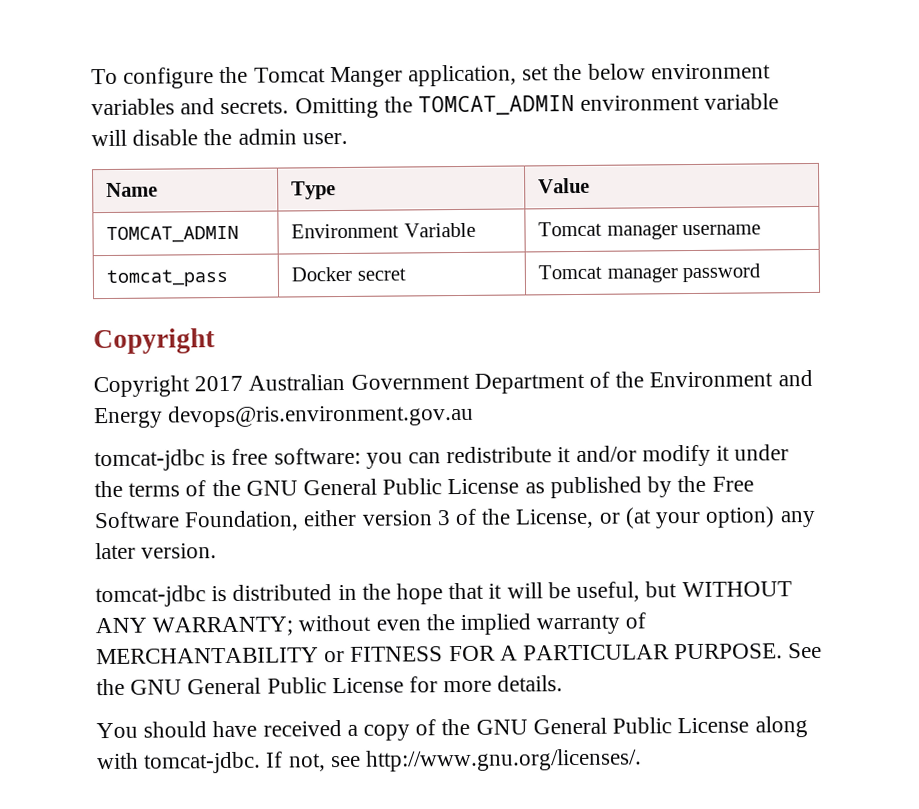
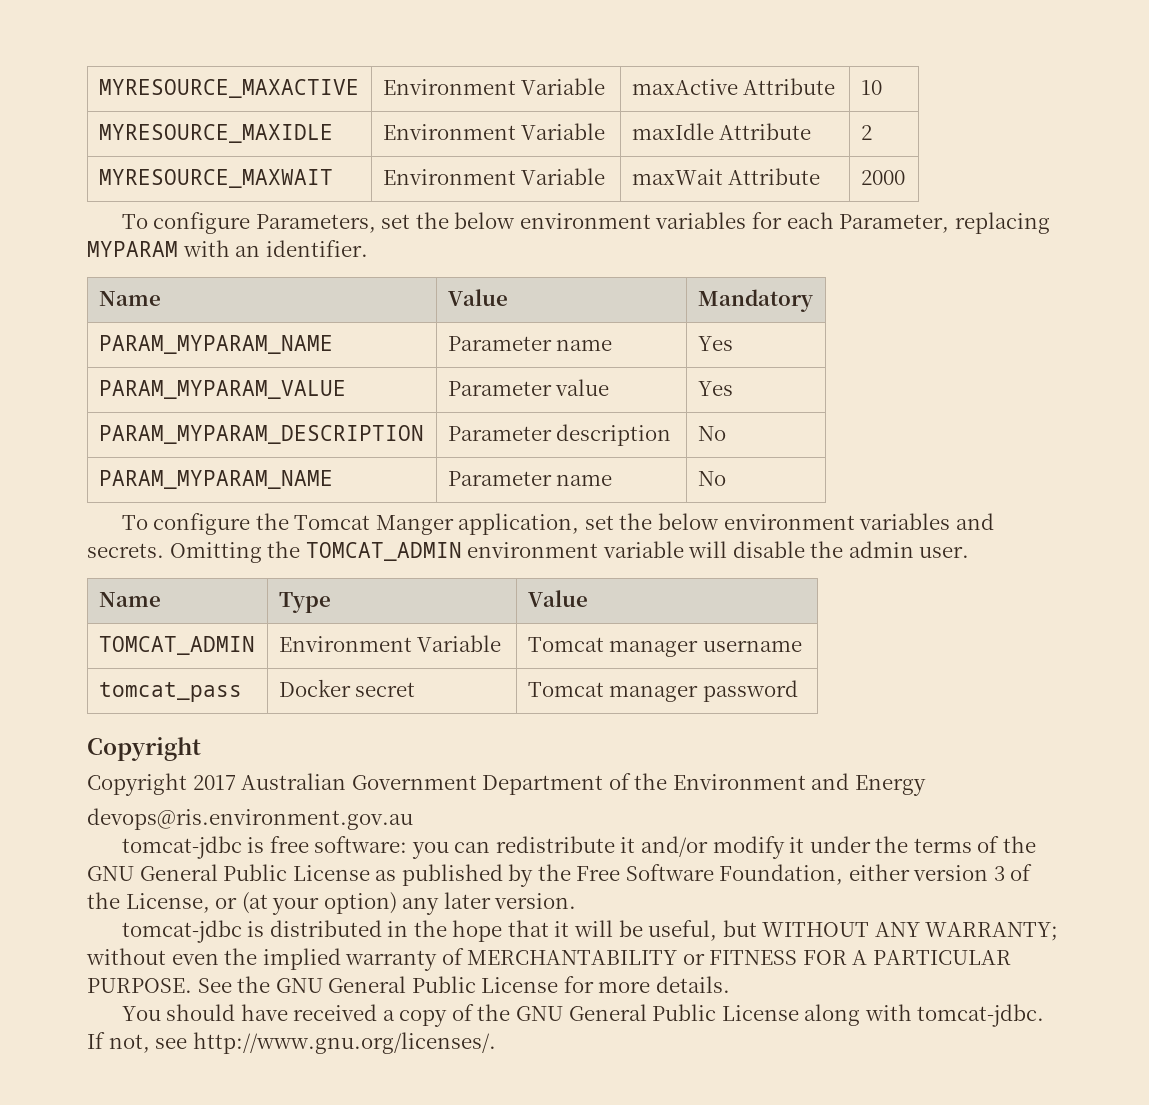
+ MYRESOURCE_MAXACTIVE | Environment Variable | maxActive Attribute | 10
+ MYRESOURCE_MAXIDLE | Environment Variable | maxIdle Attribute | 2
+ MYRESOURCE_MAXWAIT | Environment Variable | maxWait Attribute | 2000
+ To configure Parameters, set the below environment variables for each Parameter, replacing MYPARAM with an identifier.
+ Name | Value | Mandatory
+ PARAM_MYPARAM_NAME | Parameter name | Yes
+ PARAM_MYPARAM_VALUE | Parameter value | Yes
+ PARAM_MYPARAM_DESCRIPTION | Parameter description | No
+ PARAM_MYPARAM_NAME | Parameter name | No
- Copyright 2017 Australian Government Department of the Environment and Energy devops@ris.environment.gov.au
+ Copyright 2017 Australian Government Department of the Environment and Energy
+ devops@ris.environment.gov.au

